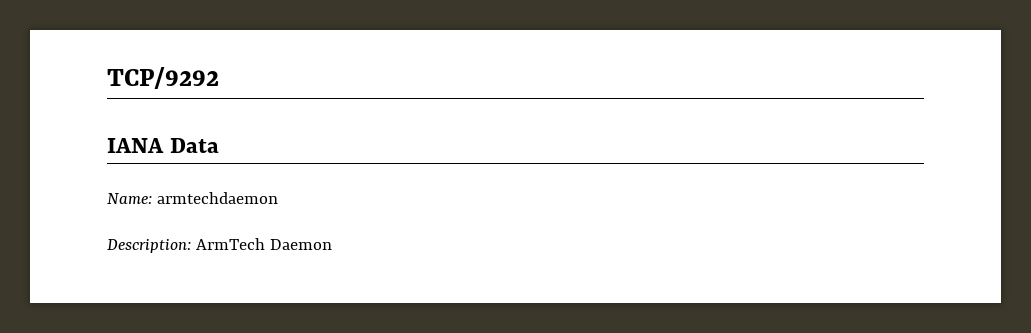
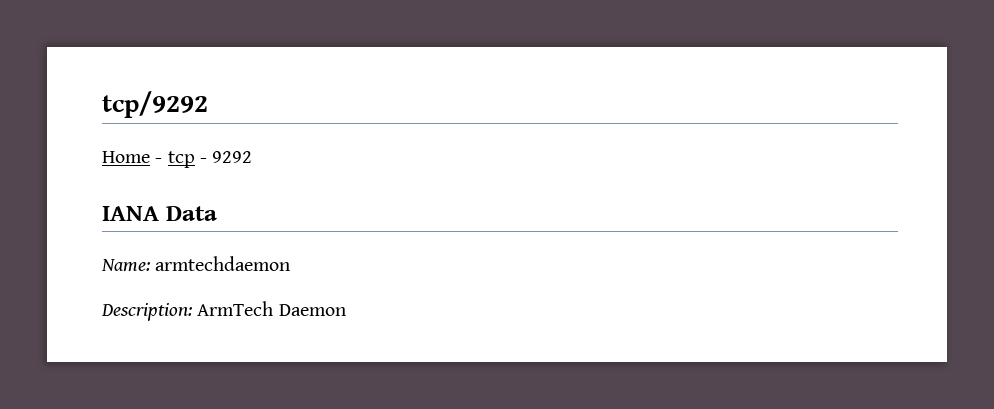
- TCP/9292
+ tcp/9292
+ Home - tcp - 9292

